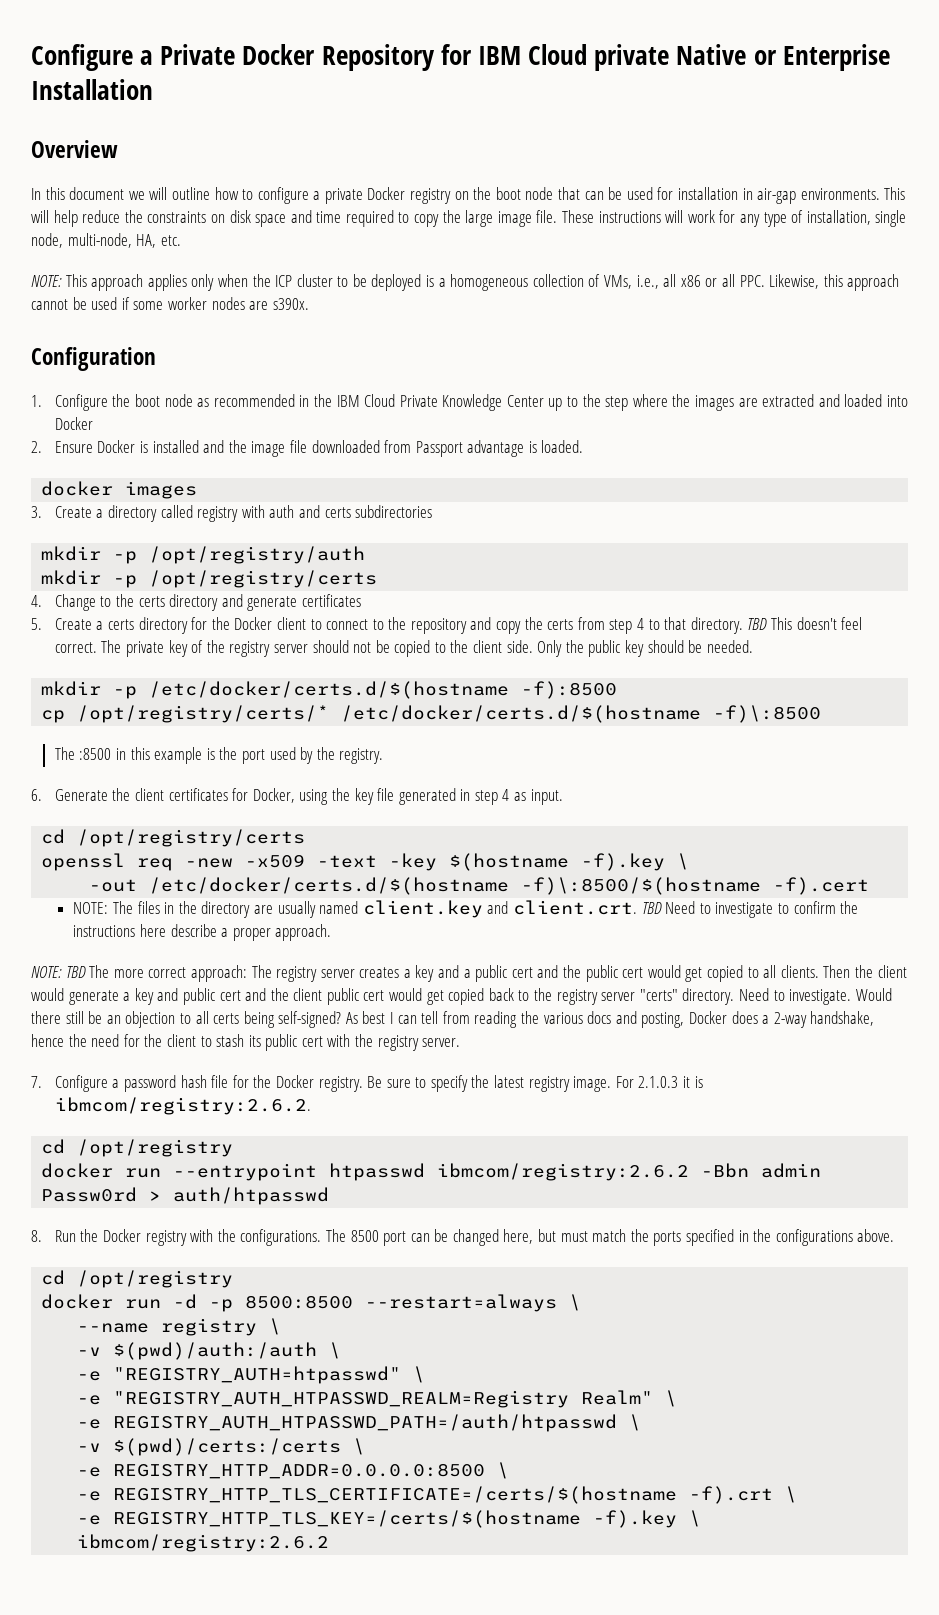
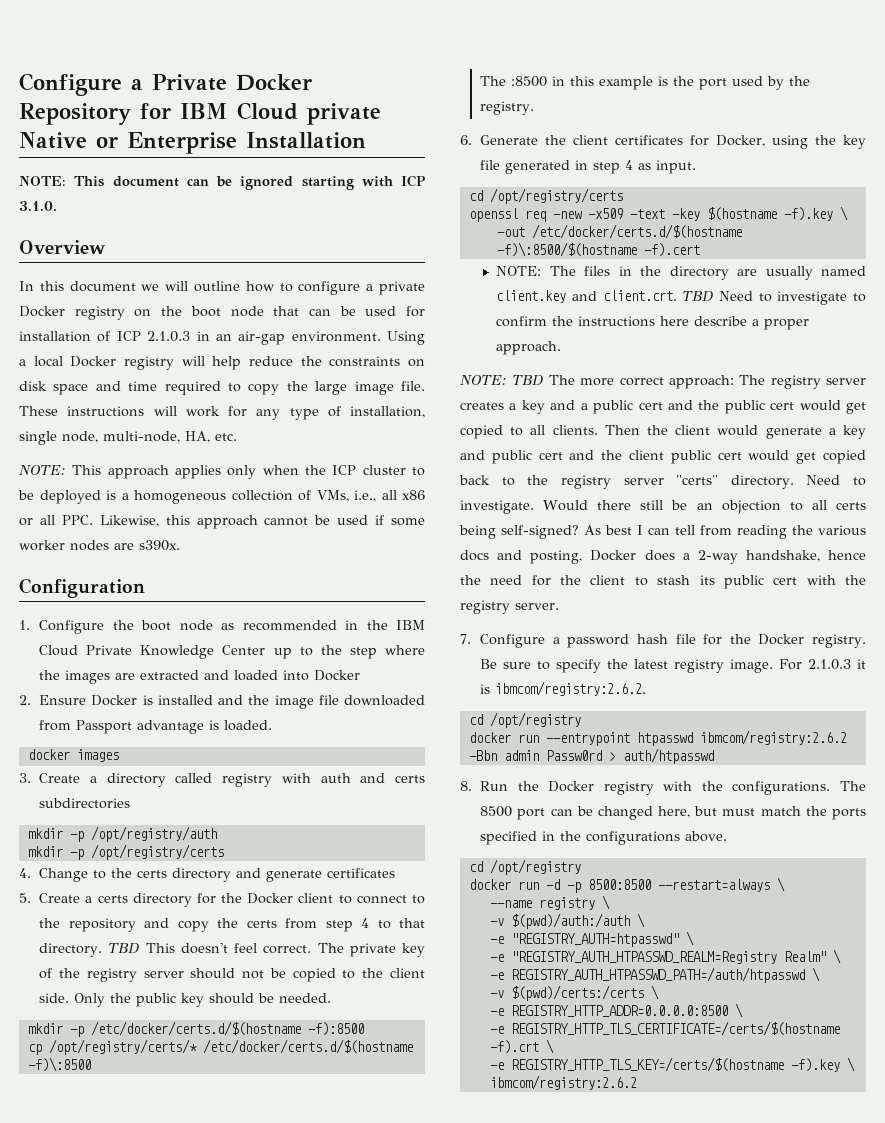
+ NOTE: This document can be ignored starting with ICP 3.1.0.
- In this document we will outline how to configure a private Docker registry on the boot node that can be used for installation in air-gap environments. This will help reduce the constraints on disk space and time required to copy the large image file.
+ In this document we will outline how to configure a private Docker registry on the boot node that can be used for installation of ICP 2.1.0.3 in an air-gap environment. Using a local Docker registry will help reduce the constraints on disk space and time required to copy the large image file.

